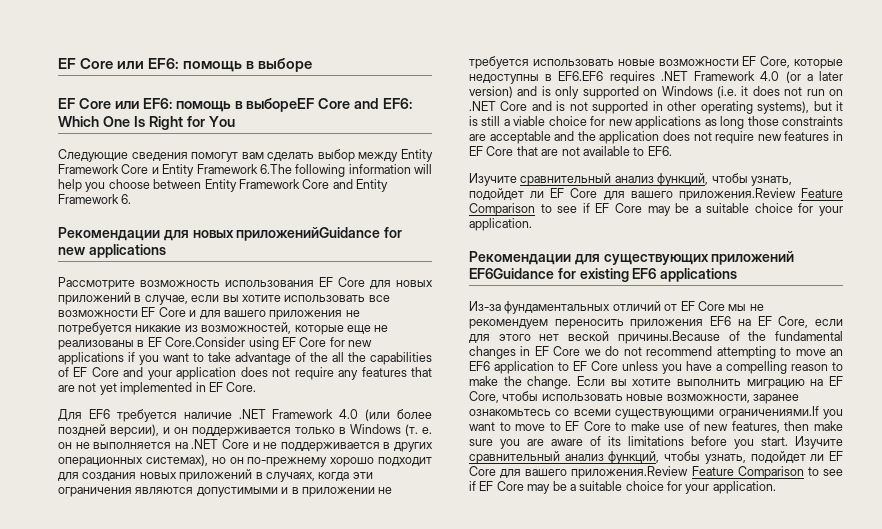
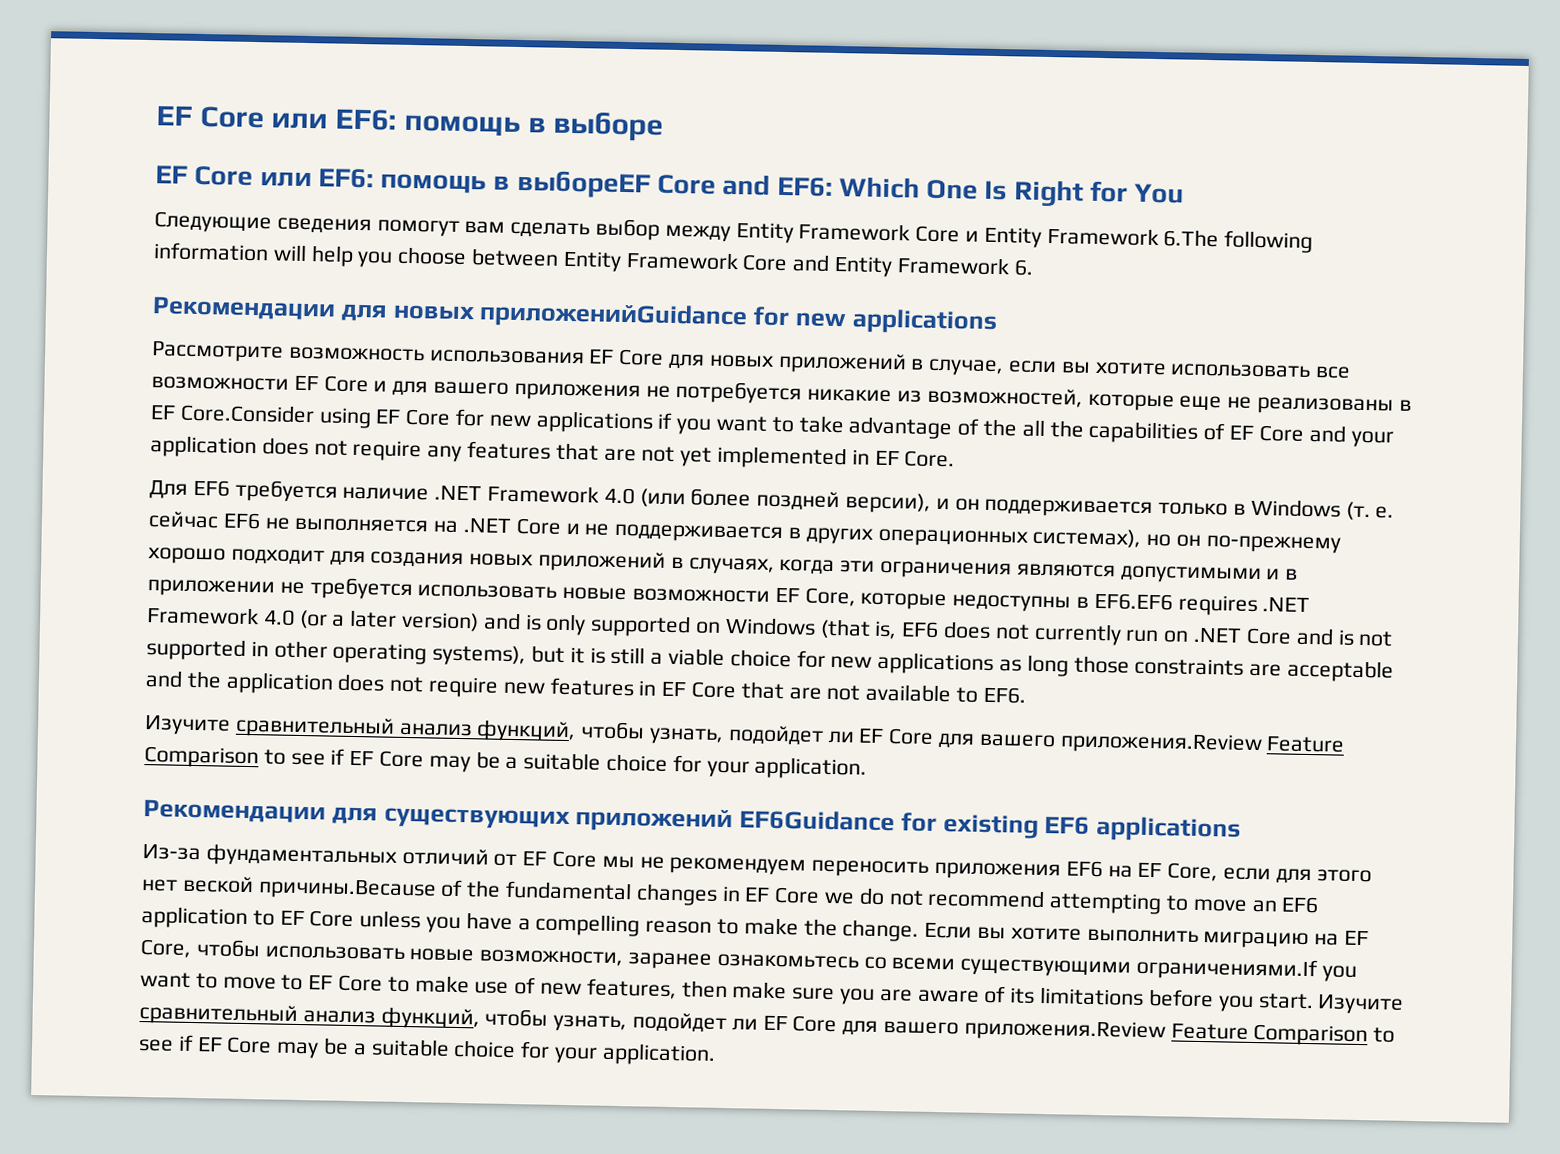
- Для EF6 требуется наличие .NET Framework 4.0 (или более поздней версии), и он поддерживается только в Windows (т. е. он не выполняется на .NET Core и не поддерживается в других операционных системах), но он по-прежнему хорошо подходит для создания новых приложений в случаях, когда эти ограничения являются допустимыми и в приложении не требуется использовать новые возможности EF Core, которые недоступны в EF6.EF6 requires .NET Framework 4.0 (or a later version) and is only supported on Windows (i.e. it does not run on .NET Core and is not supported in other operating systems), but it is still a viable choice for new applications as long those constraints are acceptable and the application does not require new features in EF Core that are not available to EF6.
+ Для EF6 требуется наличие .NET Framework 4.0 (или более поздней версии), и он поддерживается только в Windows (т. е. сейчас EF6 не выполняется на .NET Core и не поддерживается в других операционных системах), но он по-прежнему хорошо подходит для создания новых приложений в случаях, когда эти ограничения являются допустимыми и в приложении не требуется использовать новые возможности EF Core, которые недоступны в EF6.EF6 requires .NET Framework 4.0 (or a later version) and is only supported on Windows (that is, EF6 does not currently run on .NET Core and is not supported in other operating systems), but it is still a viable choice for new applications as long those constraints are acceptable and the application does not require new features in EF Core that are not available to EF6.

